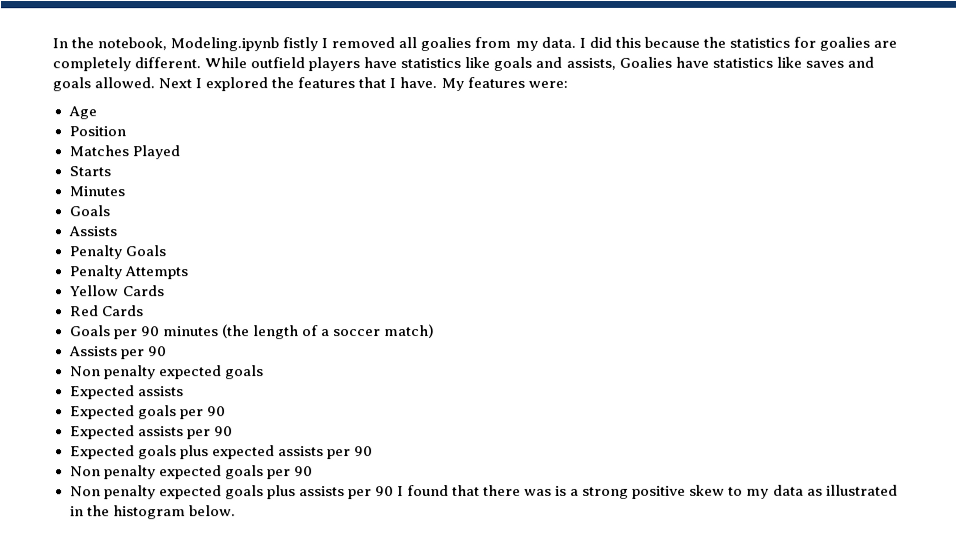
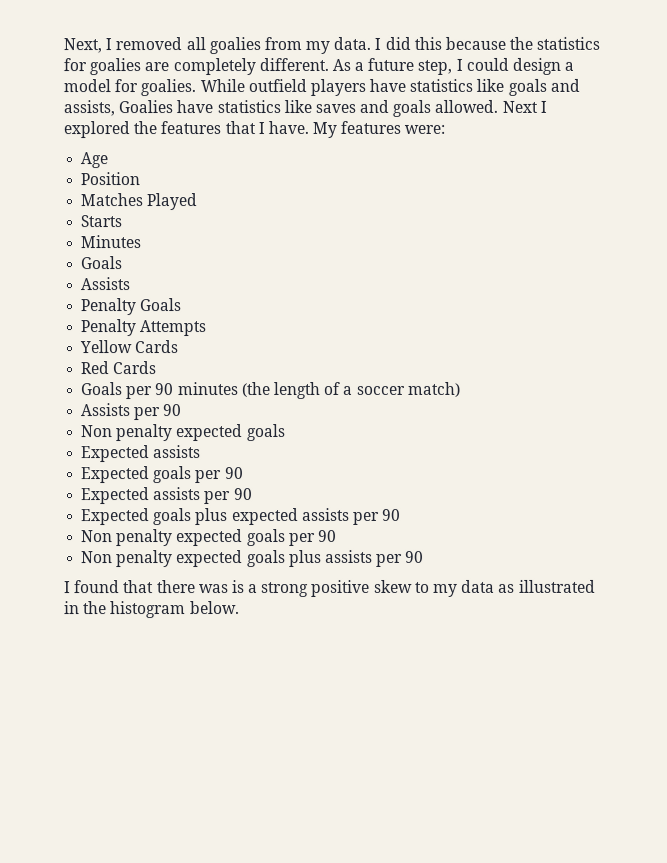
- In the notebook, Modeling.ipynb fistly I removed all goalies from my data.
+ Next, I removed all goalies from my data.
+ As a future step, I could design a model for goalies.
- Non penalty expected goals plus assists per 90 I found that there was is a strong positive skew to my data as illustrated in the histogram below.
+ Non penalty expected goals plus assists per 90
+ I found that there was is a strong positive skew to my data as illustrated in the histogram below.

